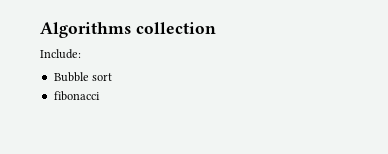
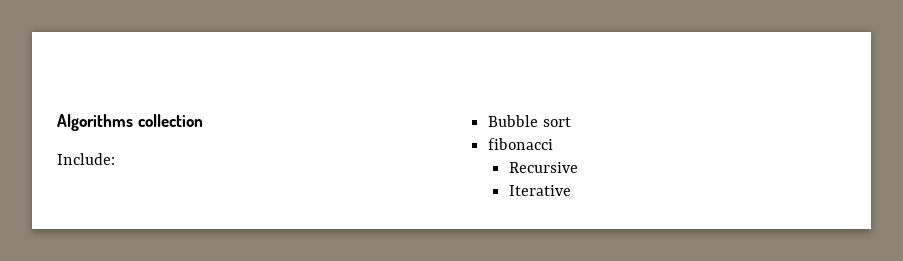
+ Recursive
+ Iterative

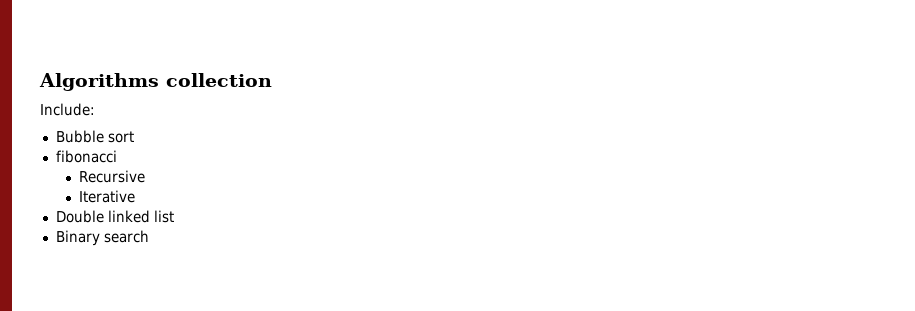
+ Double linked list
+ Binary search

